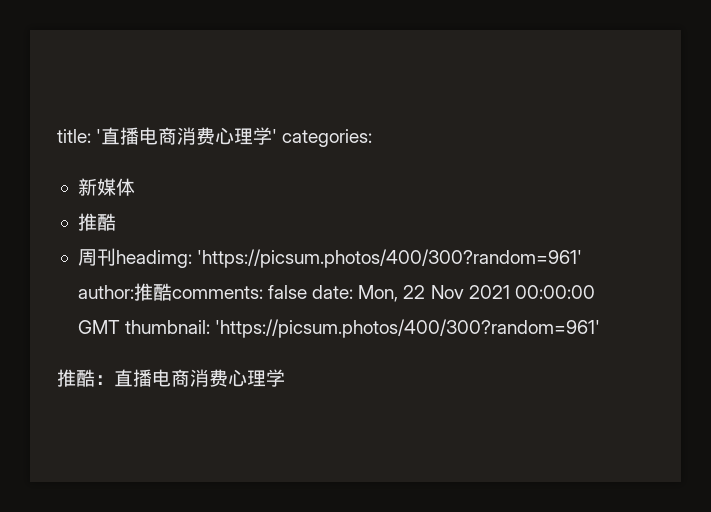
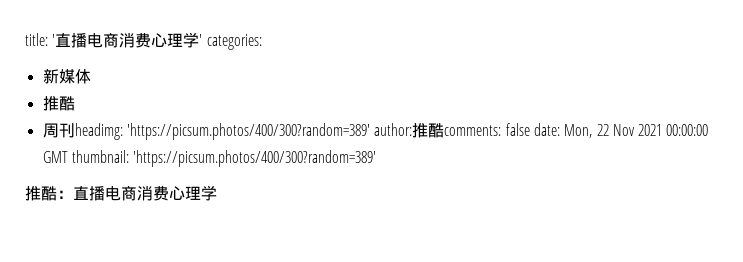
- 周刊headimg: 'https://picsum.photos/400/300?random=961' author:推酷comments: false date: Mon, 22 Nov 2021 00:00:00 GMT thumbnail: 'https://picsum.photos/400/300?random=961'
+ 周刊headimg: 'https://picsum.photos/400/300?random=389' author:推酷comments: false date: Mon, 22 Nov 2021 00:00:00 GMT thumbnail: 'https://picsum.photos/400/300?random=389'

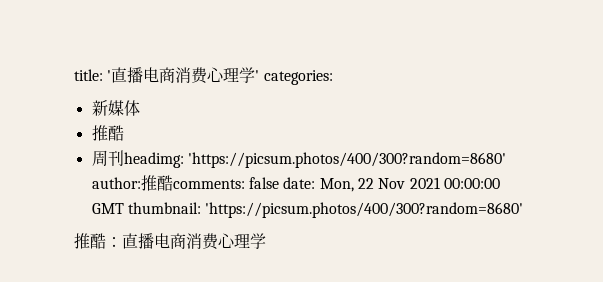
- 周刊headimg: 'https://picsum.photos/400/300?random=389' author:推酷comments: false date: Mon, 22 Nov 2021 00:00:00 GMT thumbnail: 'https://picsum.photos/400/300?random=389'
+ 周刊headimg: 'https://picsum.photos/400/300?random=8680' author:推酷comments: false date: Mon, 22 Nov 2021 00:00:00 GMT thumbnail: 'https://picsum.photos/400/300?random=8680'

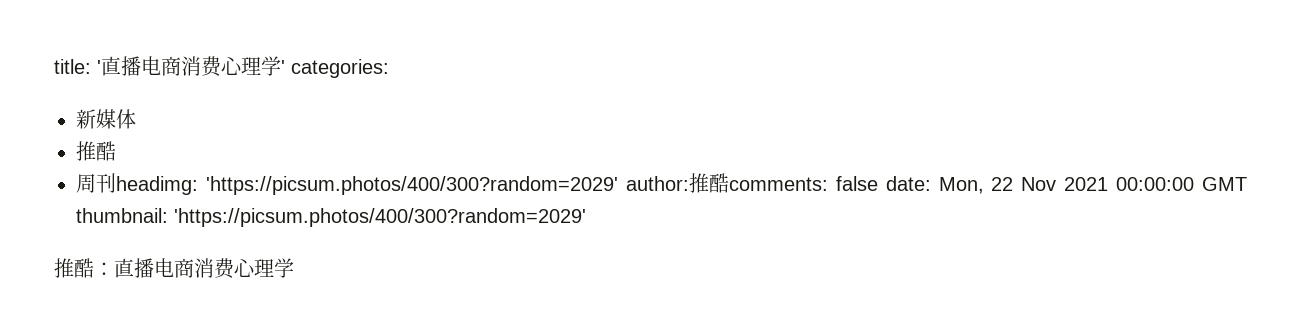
- 周刊headimg: 'https://picsum.photos/400/300?random=8680' author:推酷comments: false date: Mon, 22 Nov 2021 00:00:00 GMT thumbnail: 'https://picsum.photos/400/300?random=8680'
+ 周刊headimg: 'https://picsum.photos/400/300?random=2029' author:推酷comments: false date: Mon, 22 Nov 2021 00:00:00 GMT thumbnail: 'https://picsum.photos/400/300?random=2029'

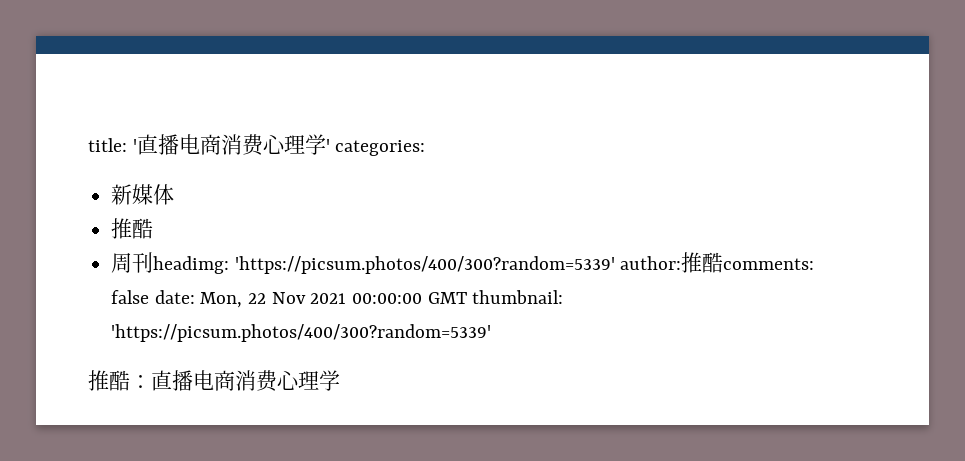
- 周刊headimg: 'https://picsum.photos/400/300?random=2029' author:推酷comments: false date: Mon, 22 Nov 2021 00:00:00 GMT thumbnail: 'https://picsum.photos/400/300?random=2029'
+ 周刊headimg: 'https://picsum.photos/400/300?random=5339' author:推酷comments: false date: Mon, 22 Nov 2021 00:00:00 GMT thumbnail: 'https://picsum.photos/400/300?random=5339'

